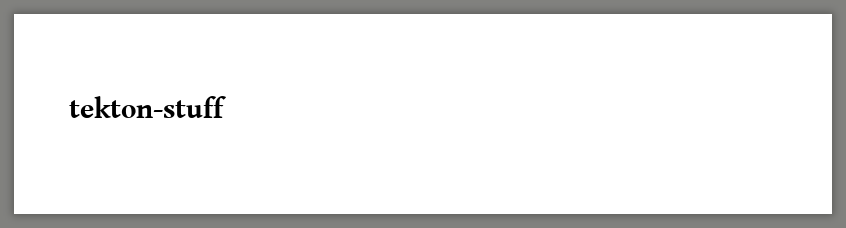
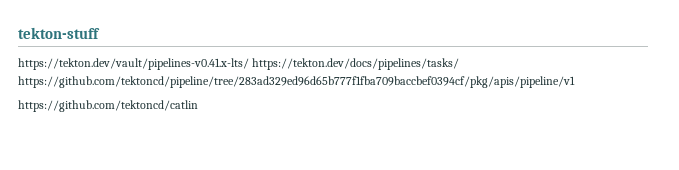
+ https://tekton.dev/vault/pipelines-v0.41.x-lts/ https://tekton.dev/docs/pipelines/tasks/ https://github.com/tektoncd/pipeline/tree/283ad329ed96d65b777f1fba709baccbef0394cf/pkg/apis/pipeline/v1
+ https://github.com/tektoncd/catlin

